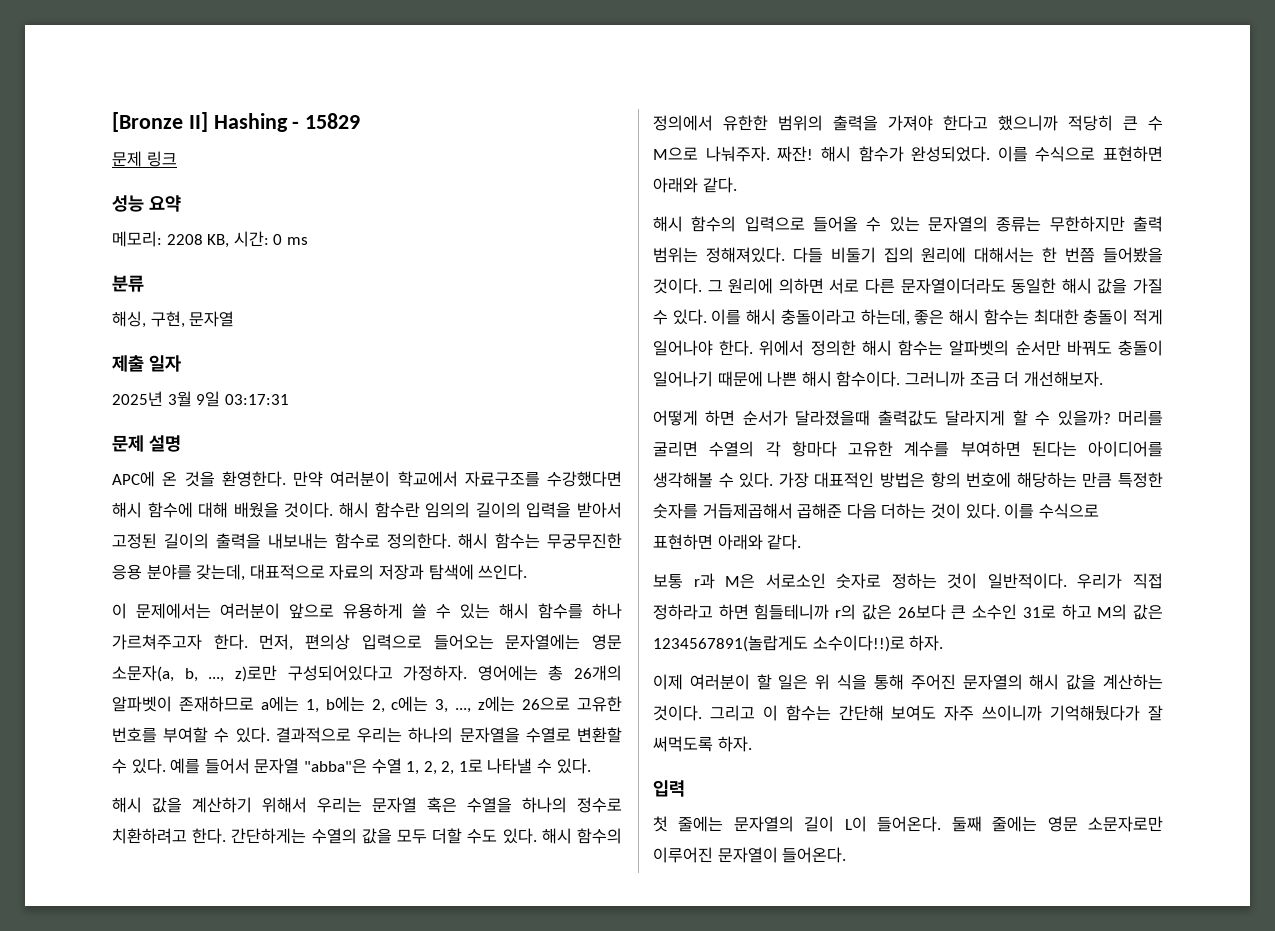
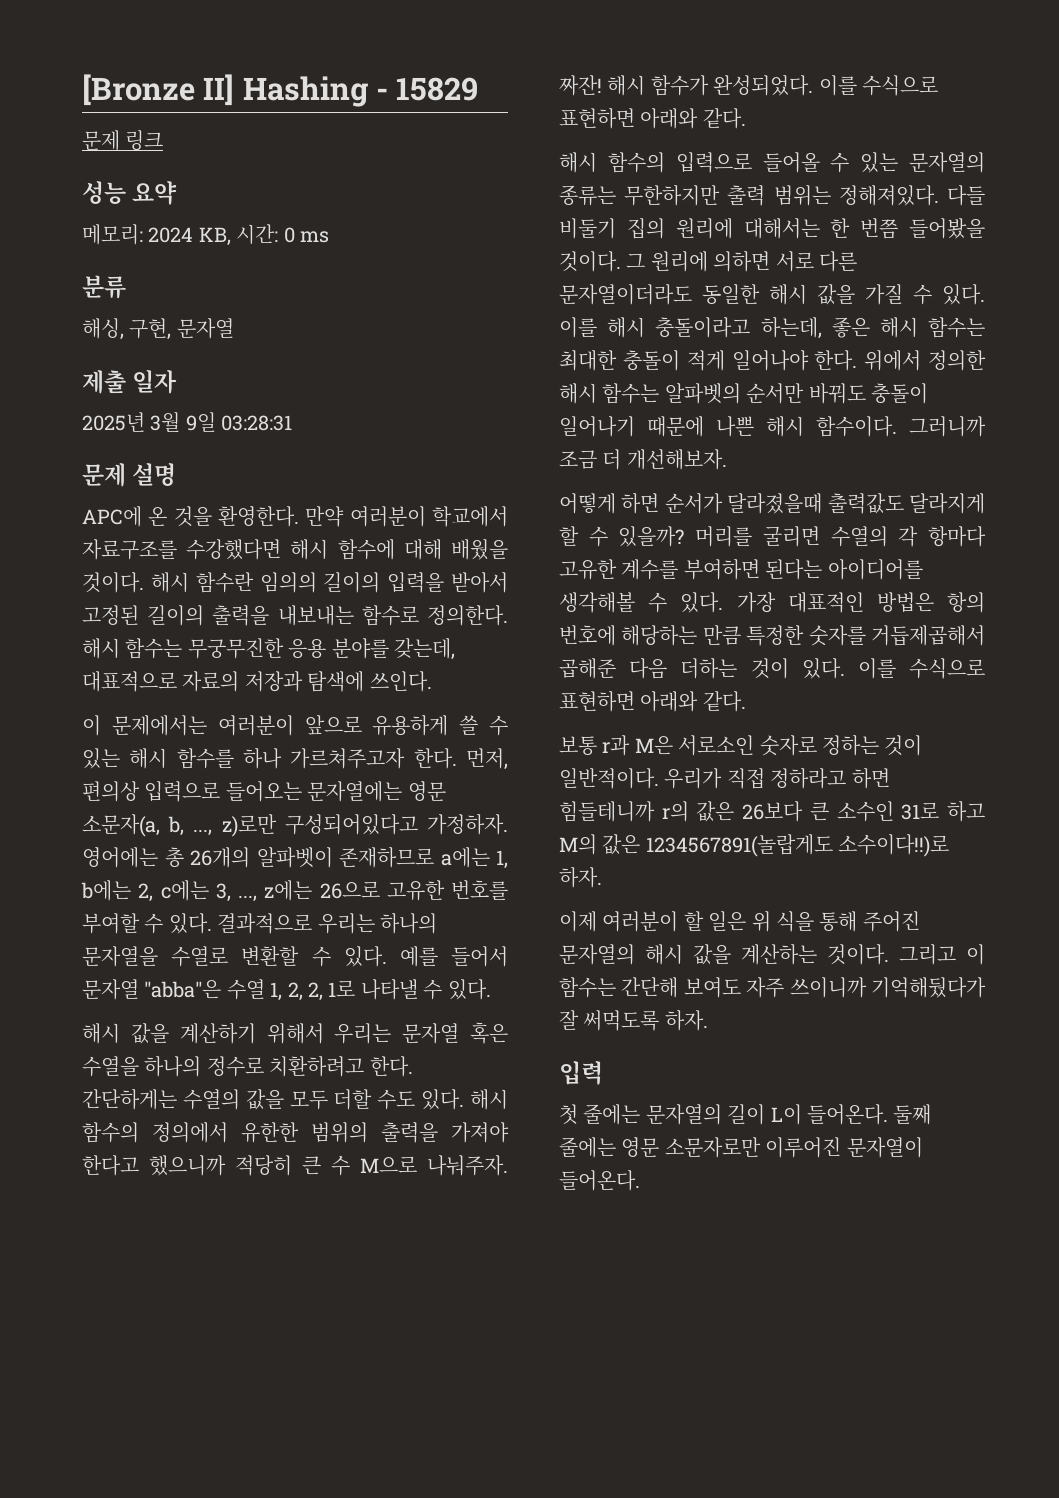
- 메모리: 2208 KB, 시간: 0 ms
+ 메모리: 2024 KB, 시간: 0 ms
- 2025년 3월 9일 03:17:31
+ 2025년 3월 9일 03:28:31

